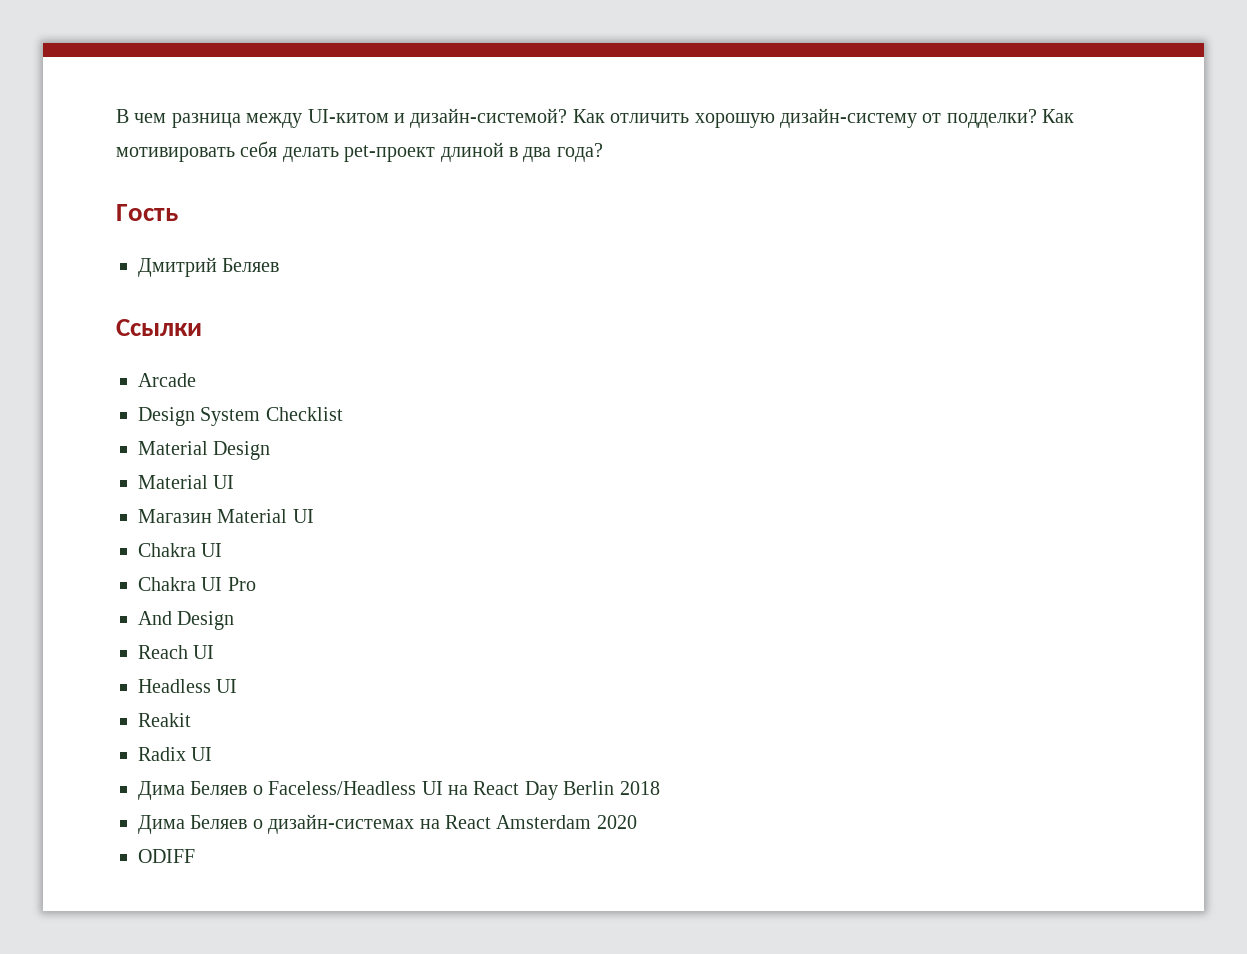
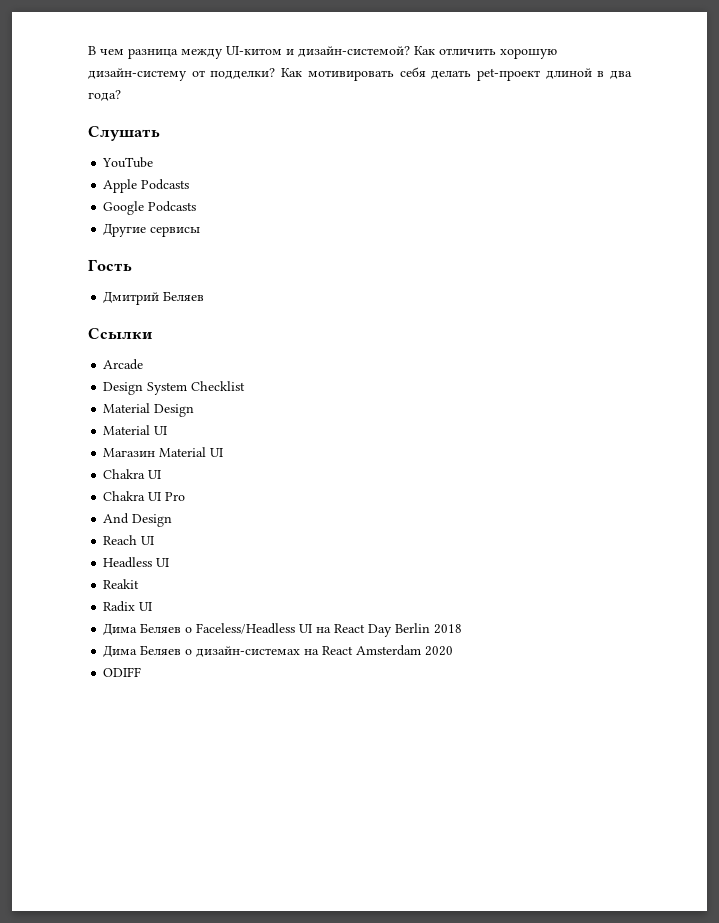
+ Слушать
+ YouTube
+ Apple Podcasts
+ Google Podcasts
+ Другие сервисы

